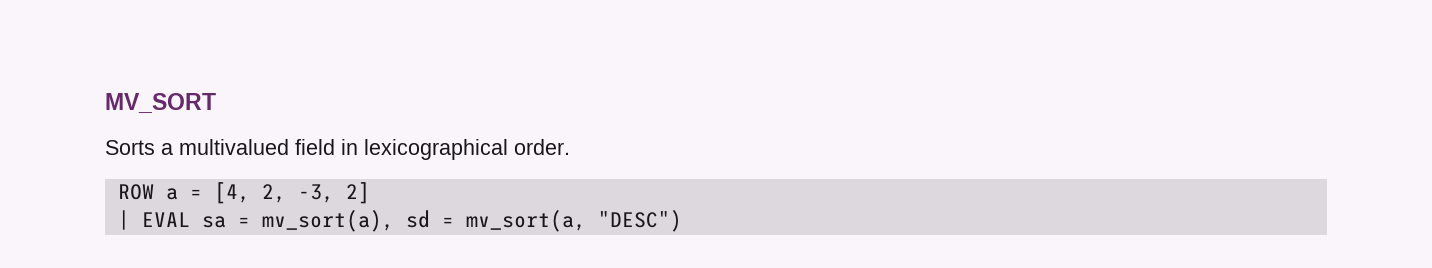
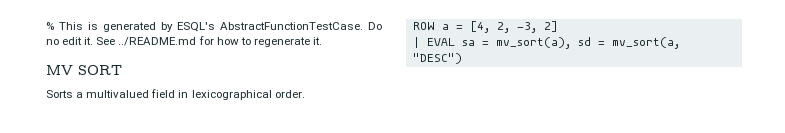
- MV_SORT
+ % This is generated by ESQL's AbstractFunctionTestCase. Do no edit it. See ../README.md for how to regenerate it.
+ MV SORT

